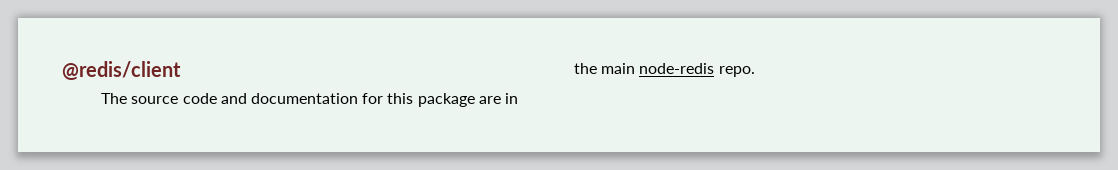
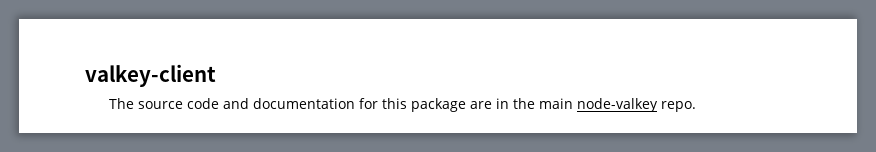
- @redis/client
+ valkey-client
- The source code and documentation for this package are in the main node-redis repo.
+ The source code and documentation for this package are in the main node-valkey repo.

